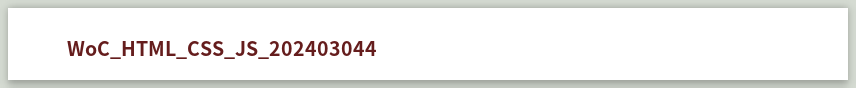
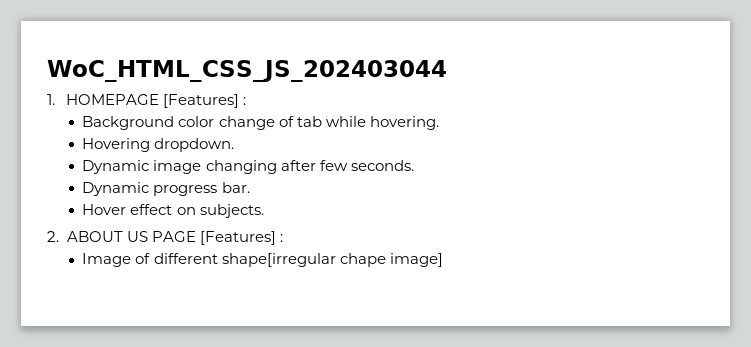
+ 1. HOMEPAGE [Features] :
+ Background color change of tab while hovering.
+ Hovering dropdown.
+ Dynamic image changing after few seconds.
+ Dynamic progress bar.
+ Hover effect on subjects.
+ 2. ABOUT US PAGE [Features] :
+ Image of different shape[irregular chape image]

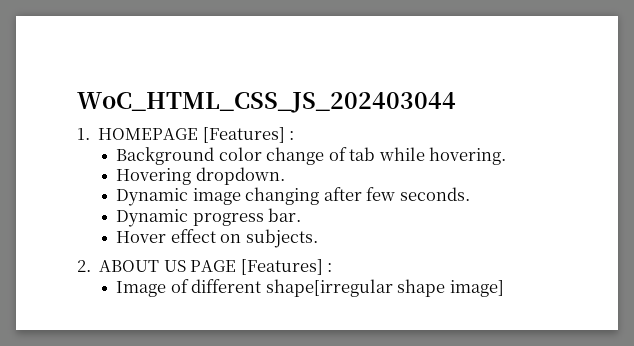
- Image of different shape[irregular chape image]
+ Image of different shape[irregular shape image]

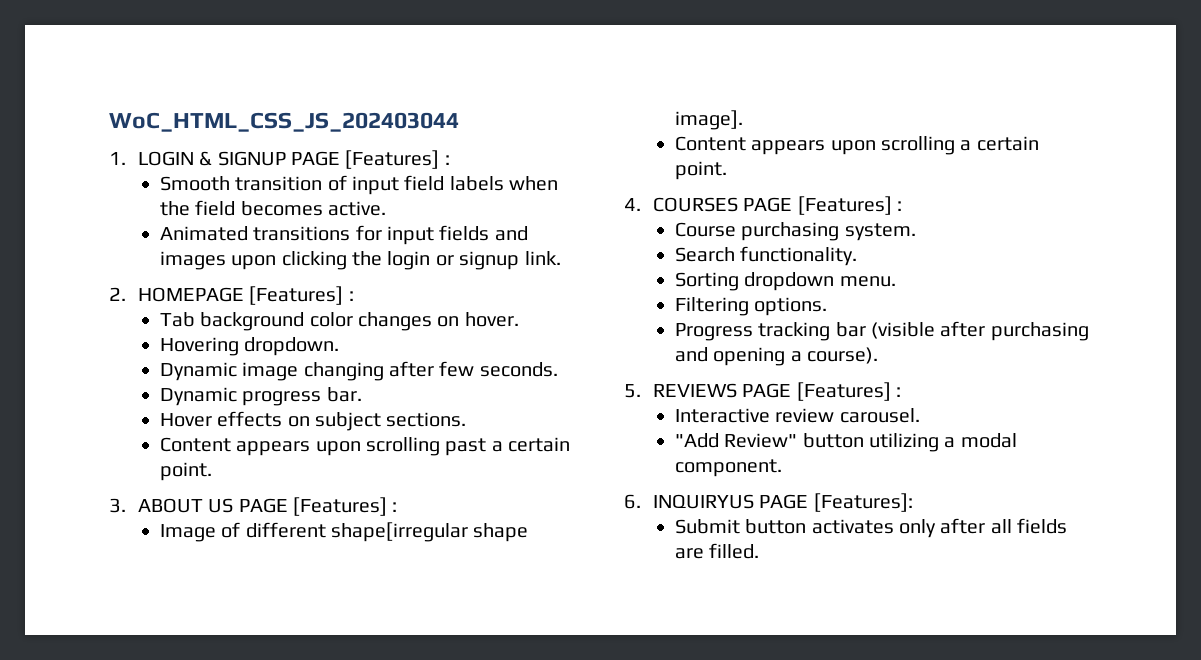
- 1. HOMEPAGE [Features] :
- Background color change of tab while hovering.
+ 1. LOGIN & SIGNUP PAGE [Features] :
+ Smooth transition of input field labels when the field becomes active.
+ Animated transitions for input fields and images upon clicking the login or signup link.
+ 2. HOMEPAGE [Features] :
+ Tab background color changes on hover.
- Hover effect on subjects.
- 2. ABOUT US PAGE [Features] :
+ Hover effects on subject sections.
+ Content appears upon scrolling past a certain point.
+ 3. ABOUT US PAGE [Features] :
- Image of different shape[irregular shape image]
+ Image of different shape[irregular shape image].
+ Content appears upon scrolling a certain point.
+ 4. COURSES PAGE [Features] :
+ Course purchasing system.
+ Search functionality.
+ Sorting dropdown menu.
+ Filtering options.
+ Progress tracking bar (visible after purchasing and opening a course).
+ 5. REVIEWS PAGE [Features] :
+ Interactive review carousel.
+ "Add Review" button utilizing a modal component.
+ 6. INQUIRYUS PAGE [Features]:
+ Submit button activates only after all fields are filled.

